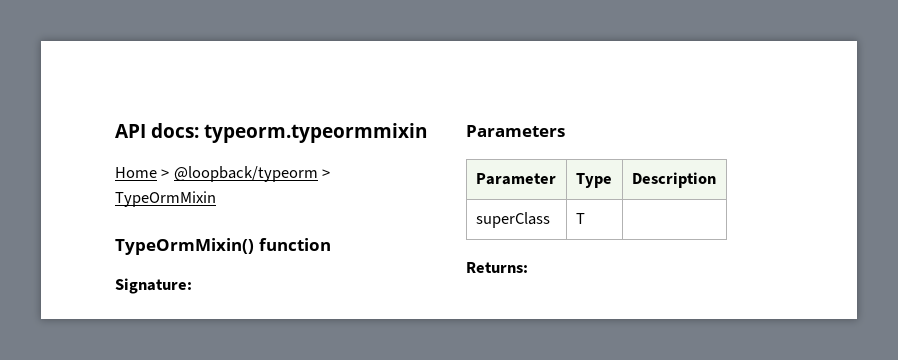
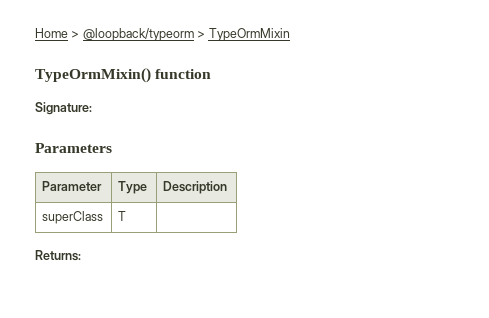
- API docs: typeorm.typeormmixin

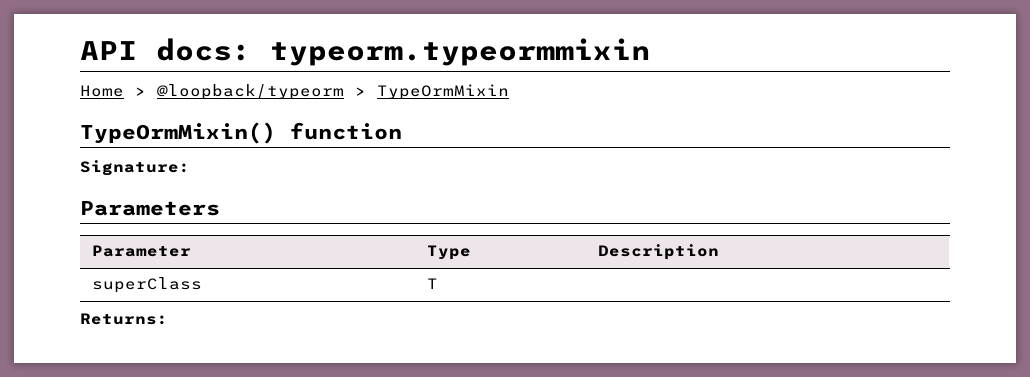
+ API docs: typeorm.typeormmixin

